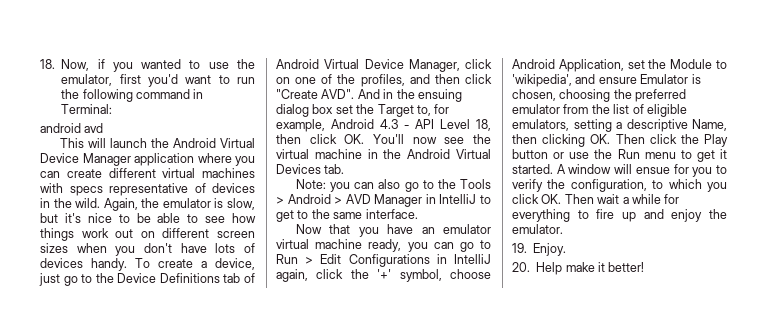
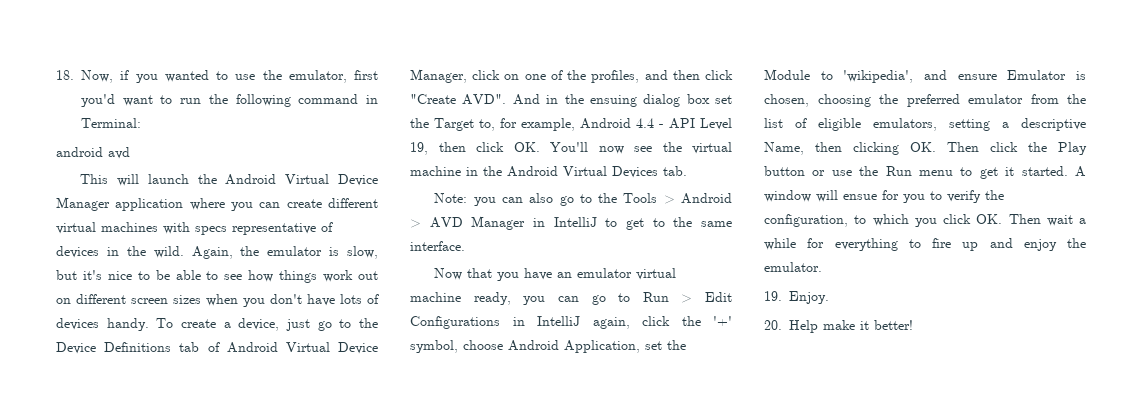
- And in the ensuing dialog box set the Target to, for example, Android 4.3 - API Level 18, then click OK. You'll now see the virtual machine in the Android Virtual Devices tab.
+ And in the ensuing dialog box set the Target to, for example, Android 4.4 - API Level 19, then click OK. You'll now see the virtual machine in the Android Virtual Devices tab.

